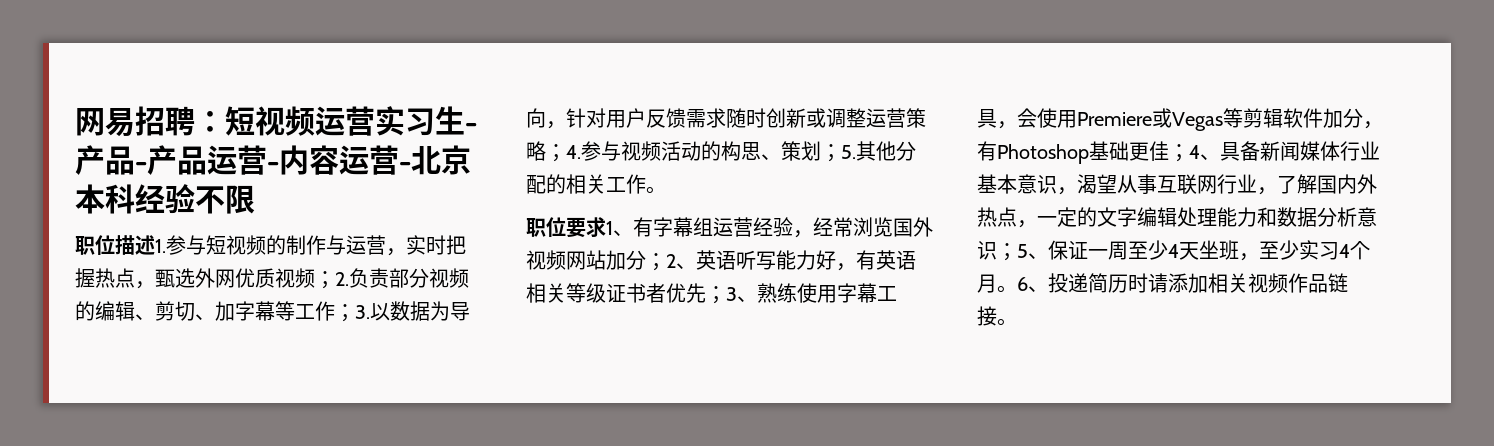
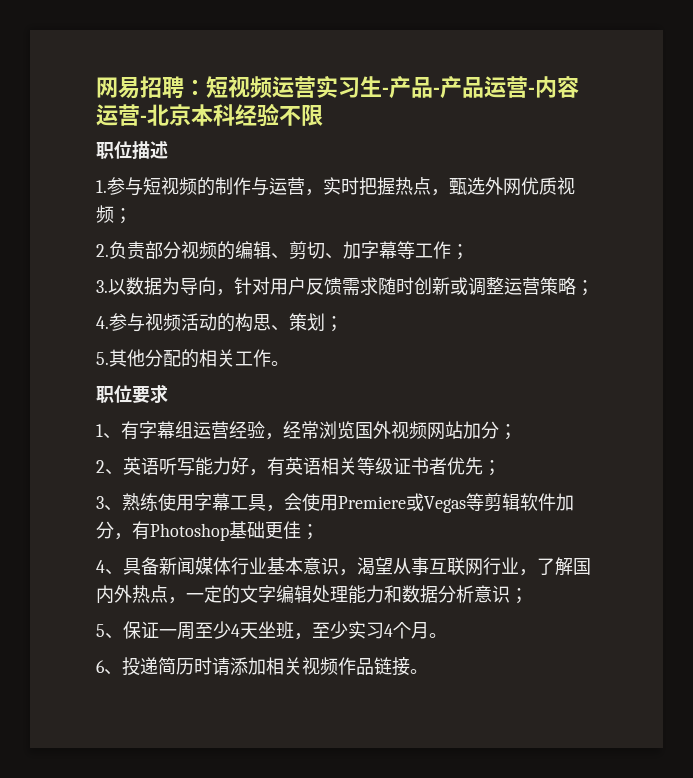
- 职位描述1.参与短视频的制作与运营，实时把握热点，甄选外网优质视频；2.负责部分视频的编辑、剪切、加字幕等工作；3.以数据为导向，针对用户反馈需求随时创新或调整运营策略；4.参与视频活动的构思、策划；5.其他分配的相关工作。
+ 职位描述
+ 1.参与短视频的制作与运营，实时把握热点，甄选外网优质视频；
+ 2.负责部分视频的编辑、剪切、加字幕等工作；
+ 3.以数据为导向，针对用户反馈需求随时创新或调整运营策略；
+ 4.参与视频活动的构思、策划；
+ 5.其他分配的相关工作。
- 职位要求1、有字幕组运营经验，经常浏览国外视频网站加分；2、英语听写能力好，有英语相关等级证书者优先；3、熟练使用字幕工具，会使用Premiere或Vegas等剪辑软件加分，有Photoshop基础更佳；4、具备新闻媒体行业基本意识，渴望从事互联网行业，了解国内外热点，一定的文字编辑处理能力和数据分析意识；5、保证一周至少4天坐班，至少实习4个月。6、投递简历时请添加相关视频作品链接。
+ 职位要求
+ 1、有字幕组运营经验，经常浏览国外视频网站加分；
+ 2、英语听写能力好，有英语相关等级证书者优先；
+ 3、熟练使用字幕工具，会使用Premiere或Vegas等剪辑软件加分，有Photoshop基础更佳；
+ 4、具备新闻媒体行业基本意识，渴望从事互联网行业，了解国内外热点，一定的文字编辑处理能力和数据分析意识；
+ 5、保证一周至少4天坐班，至少实习4个月。
+ 6、投递简历时请添加相关视频作品链接。

